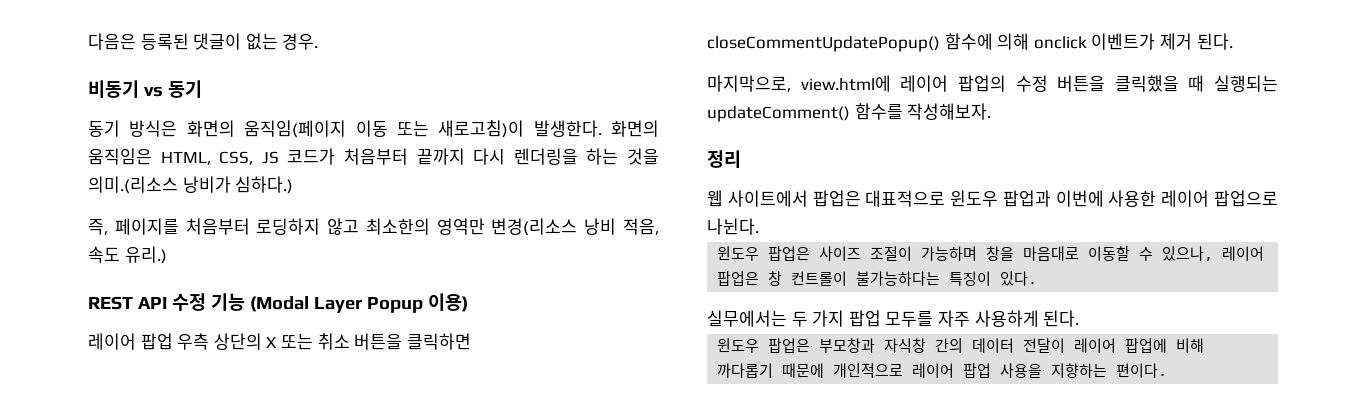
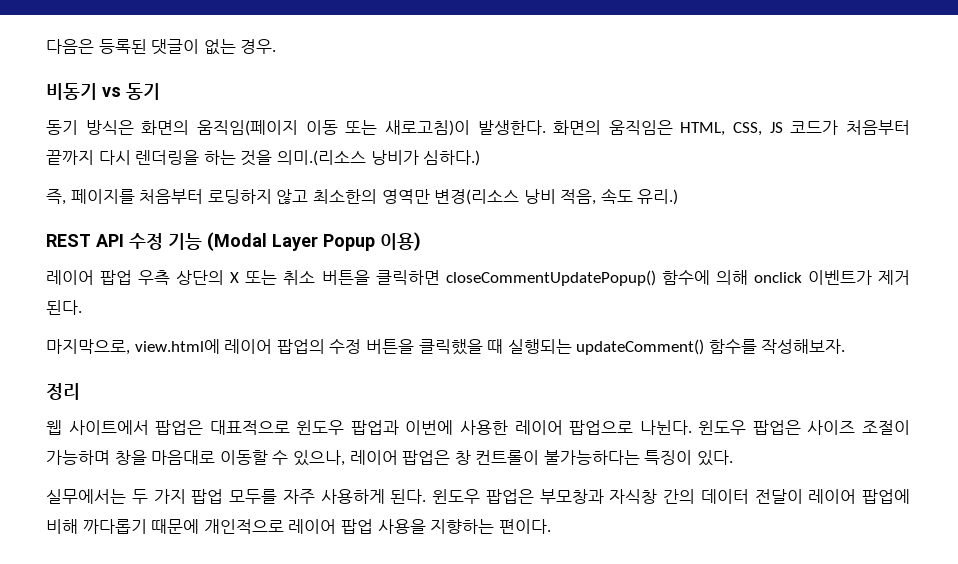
- 웹 사이트에서 팝업은 대표적으로 윈도우 팝업과 이번에 사용한 레이어 팝업으로 나뉜다.
- 윈도우 팝업은 사이즈 조절이 가능하며 창을 마음대로 이동할 수 있으나, 레이어 팝업은 창 컨트롤이 불가능하다는 특징이 있다.
+ 웹 사이트에서 팝업은 대표적으로 윈도우 팝업과 이번에 사용한 레이어 팝업으로 나뉜다. 윈도우 팝업은 사이즈 조절이 가능하며 창을 마음대로 이동할 수 있으나, 레이어 팝업은 창 컨트롤이 불가능하다는 특징이 있다.
- 실무에서는 두 가지 팝업 모두를 자주 사용하게 된다.
- 윈도우 팝업은 부모창과 자식창 간의 데이터 전달이 레이어 팝업에 비해 까다롭기 때문에 개인적으로 레이어 팝업 사용을 지향하는 편이다.
+ 실무에서는 두 가지 팝업 모두를 자주 사용하게 된다. 윈도우 팝업은 부모창과 자식창 간의 데이터 전달이 레이어 팝업에 비해 까다롭기 때문에 개인적으로 레이어 팝업 사용을 지향하는 편이다.

